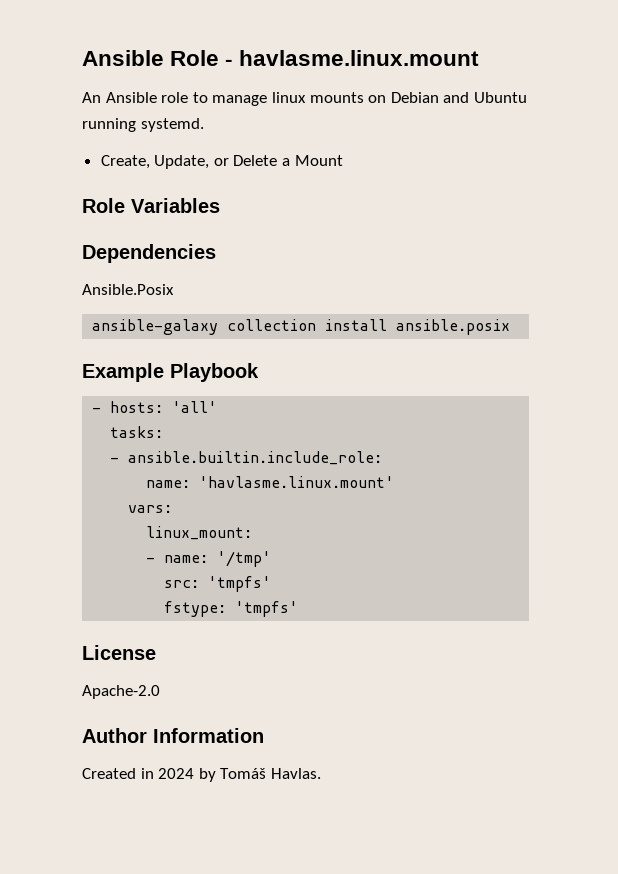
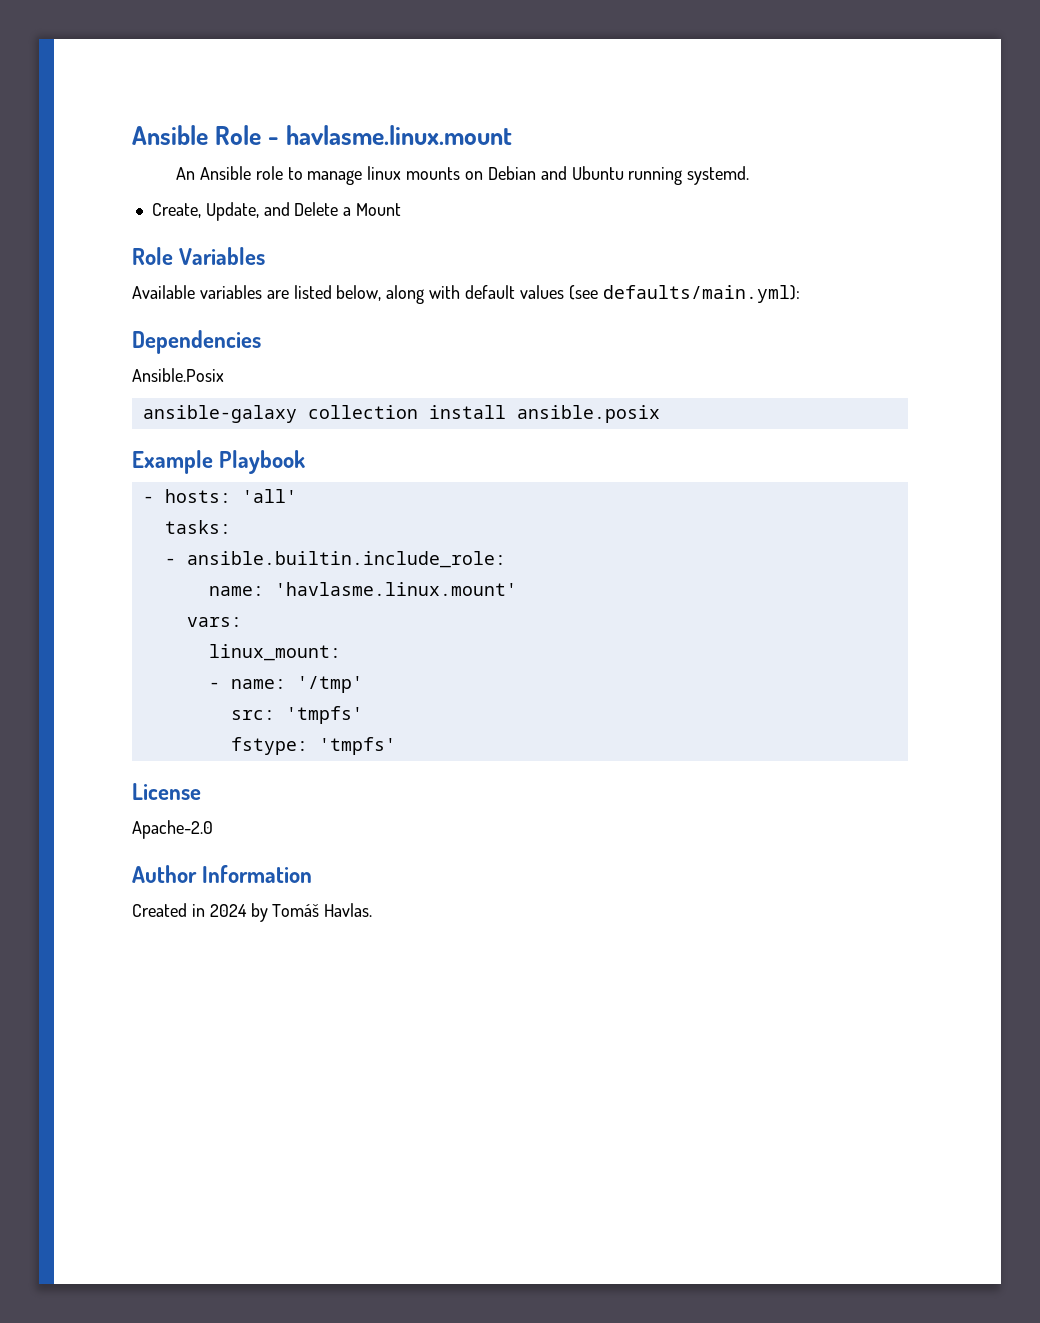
- Create, Update, or Delete a Mount
+ Create, Update, and Delete a Mount
+ Available variables are listed below, along with default values (see defaults/main.yml):

